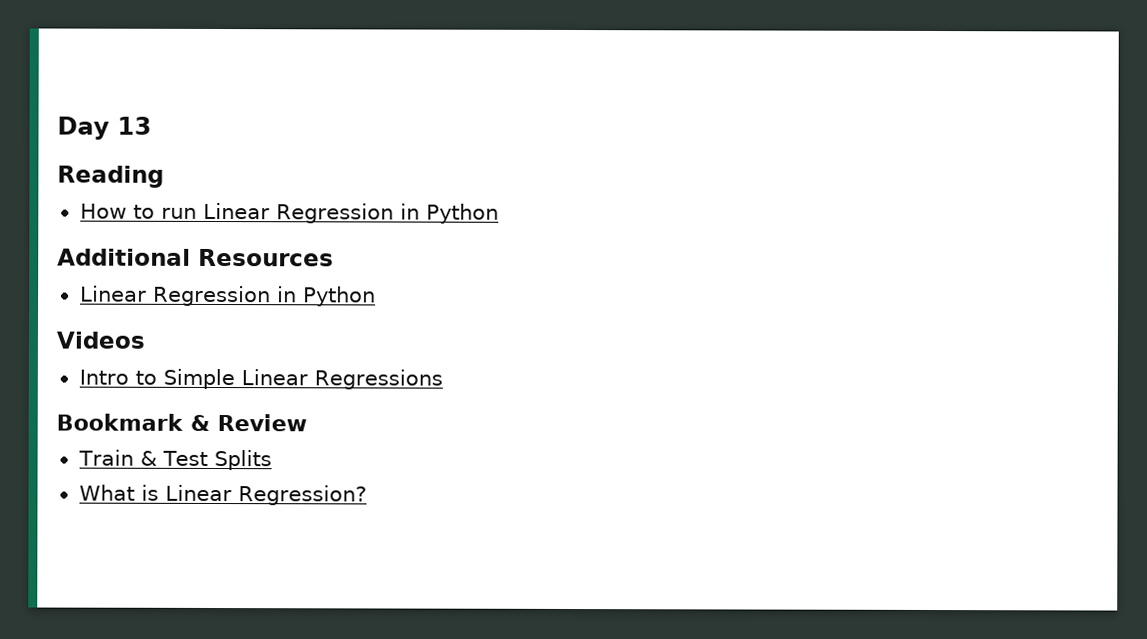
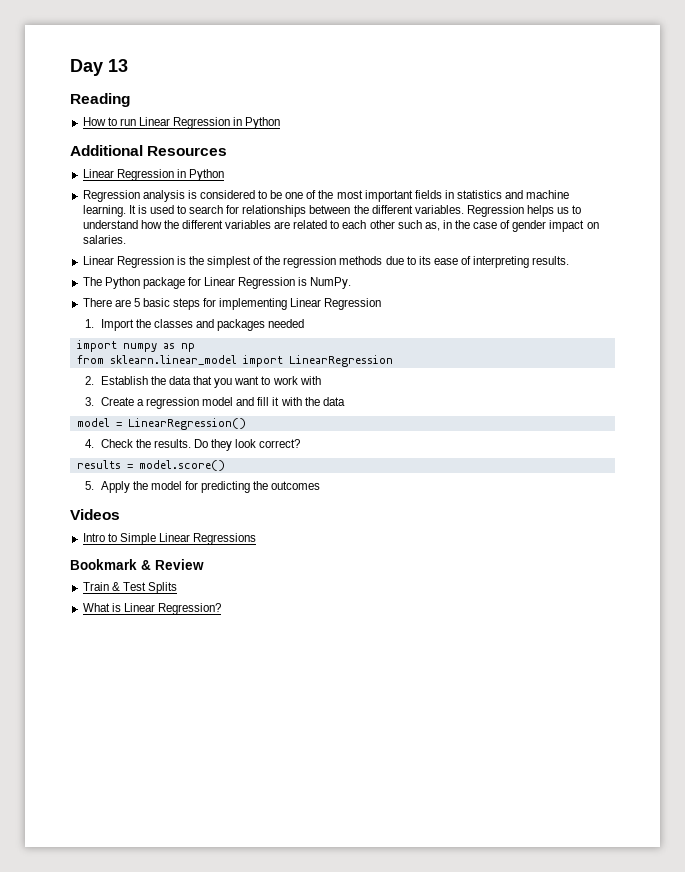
+ Regression analysis is considered to be one of the most important fields in statistics and machine learning. It is used to search for relationships between the different variables. Regression helps us to understand how the different variables are related to each other such as, in the case of gender impact on salaries.
+ Linear Regression is the simplest of the regression methods due to its ease of interpreting results.
+ The Python package for Linear Regression is NumPy.
+ There are 5 basic steps for implementing Linear Regression
+ 1. Import the classes and packages needed
+ import numpy as np
+ from sklearn.linear_model import LinearRegression
+ 2. Establish the data that you want to work with
+ 3. Create a regression model and fill it with the data
+ model = LinearRegression()
+ 4. Check the results. Do they look correct?
+ results = model.score()
+ 5. Apply the model for predicting the outcomes

